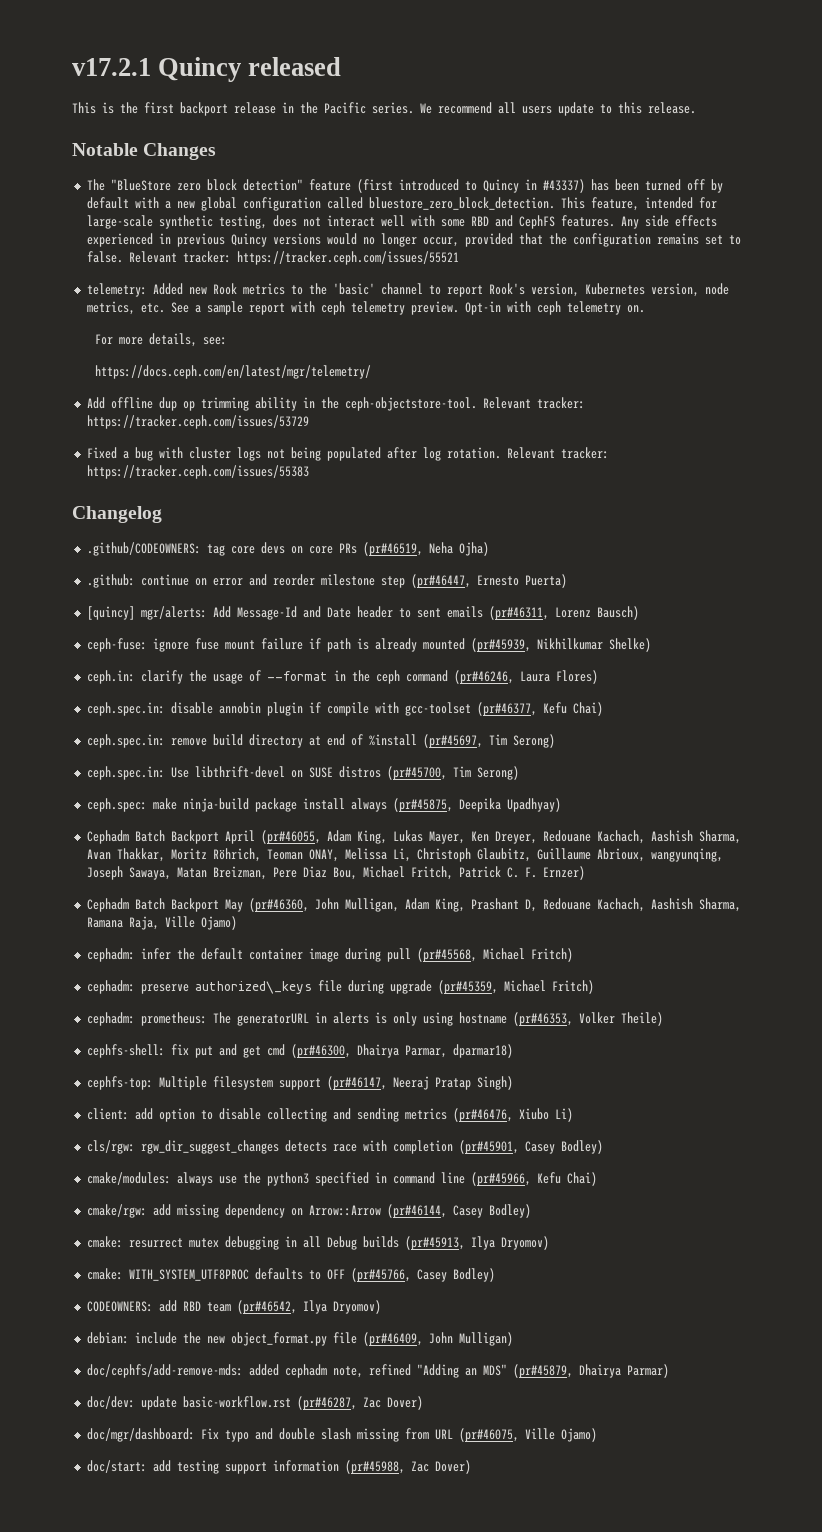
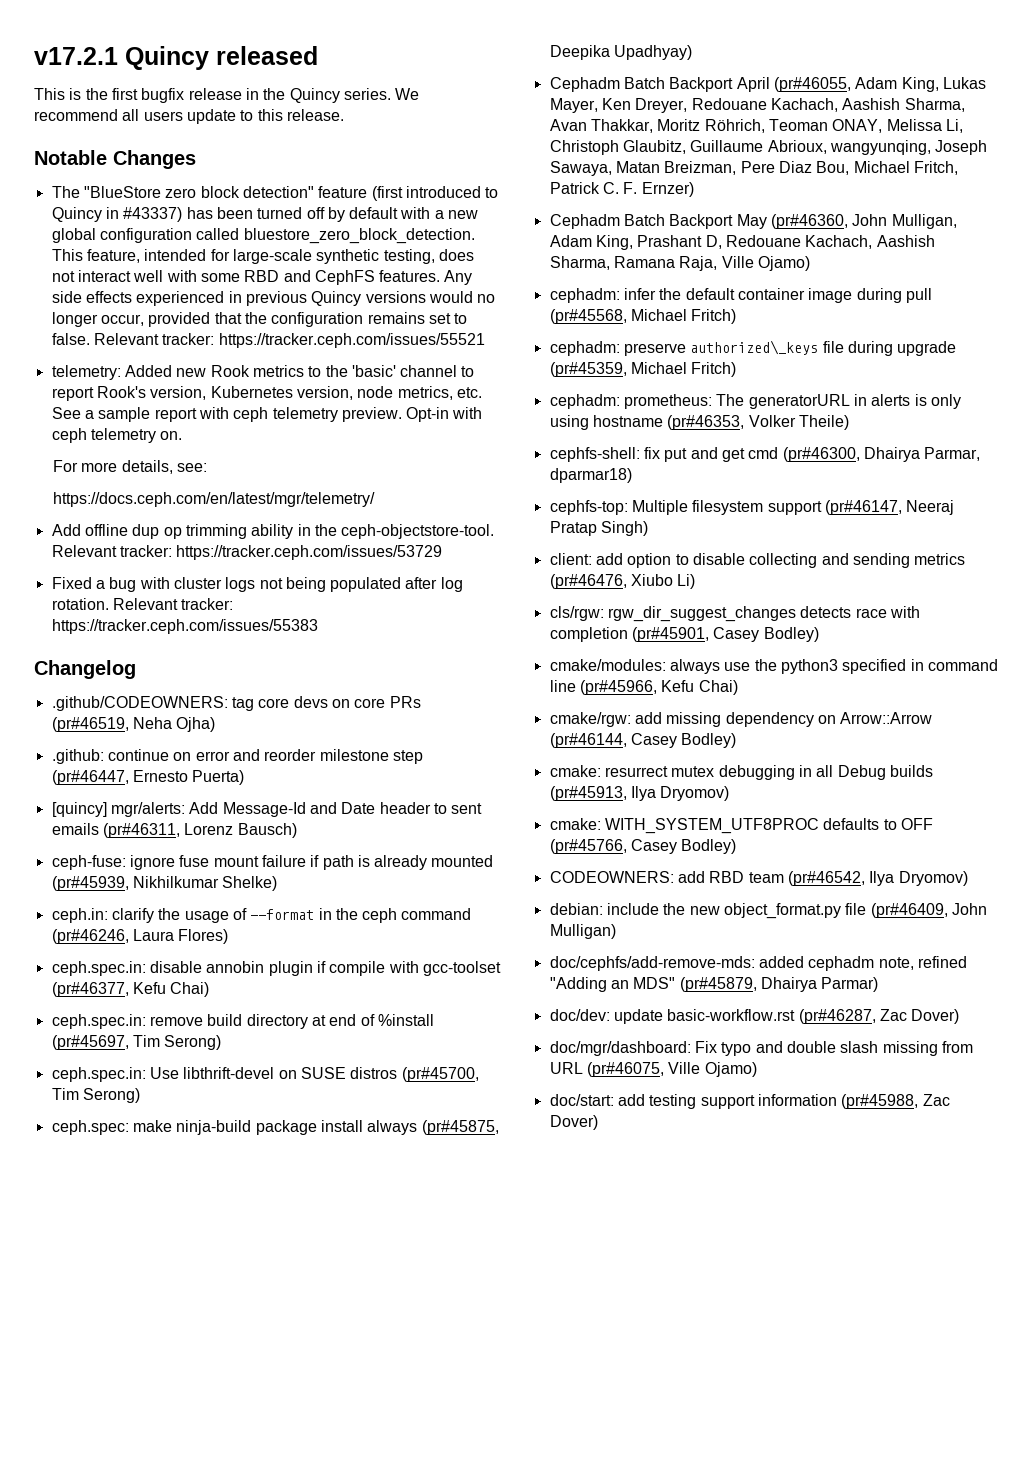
- This is the first backport release in the Pacific series.
+ This is the first bugfix release in the Quincy series.

